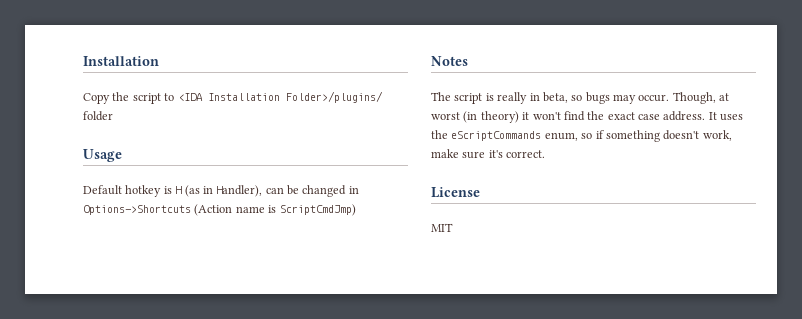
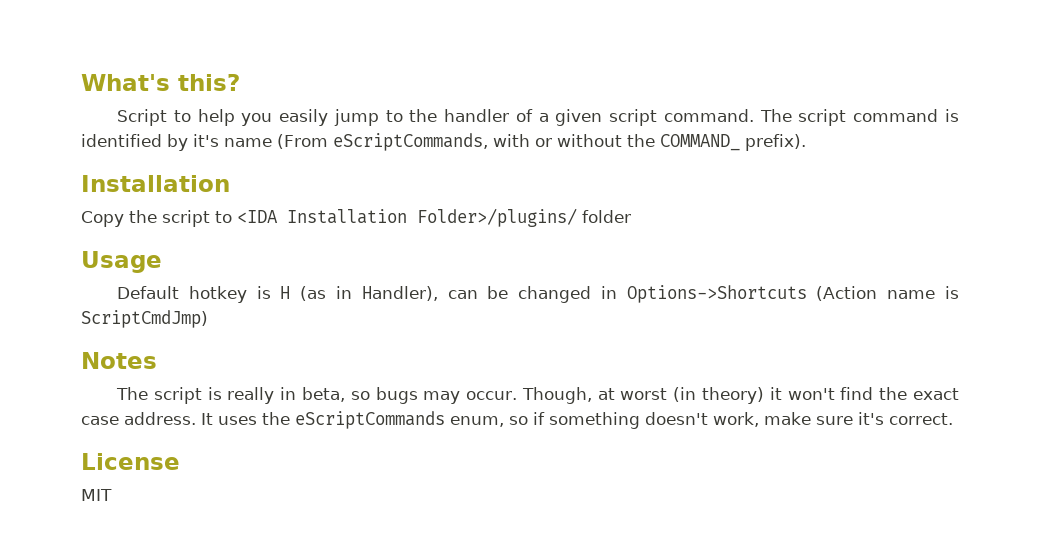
+ What's this?
+ Script to help you easily jump to the handler of a given script command. The script command is identified by it's name (From eScriptCommands, with or without the COMMAND_ prefix).

